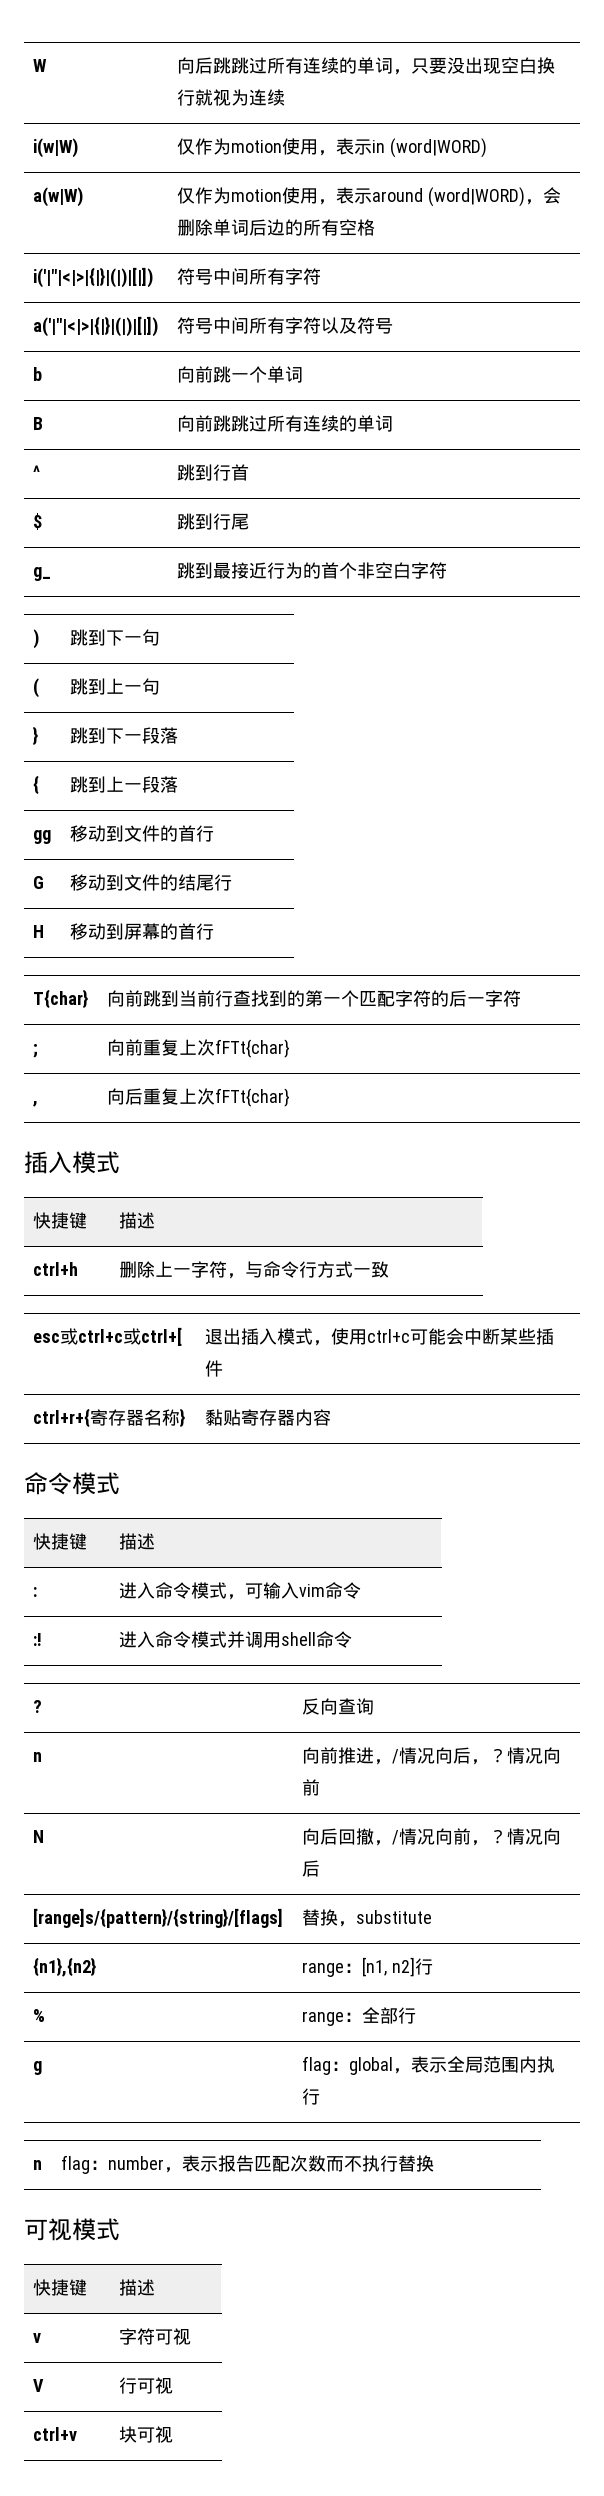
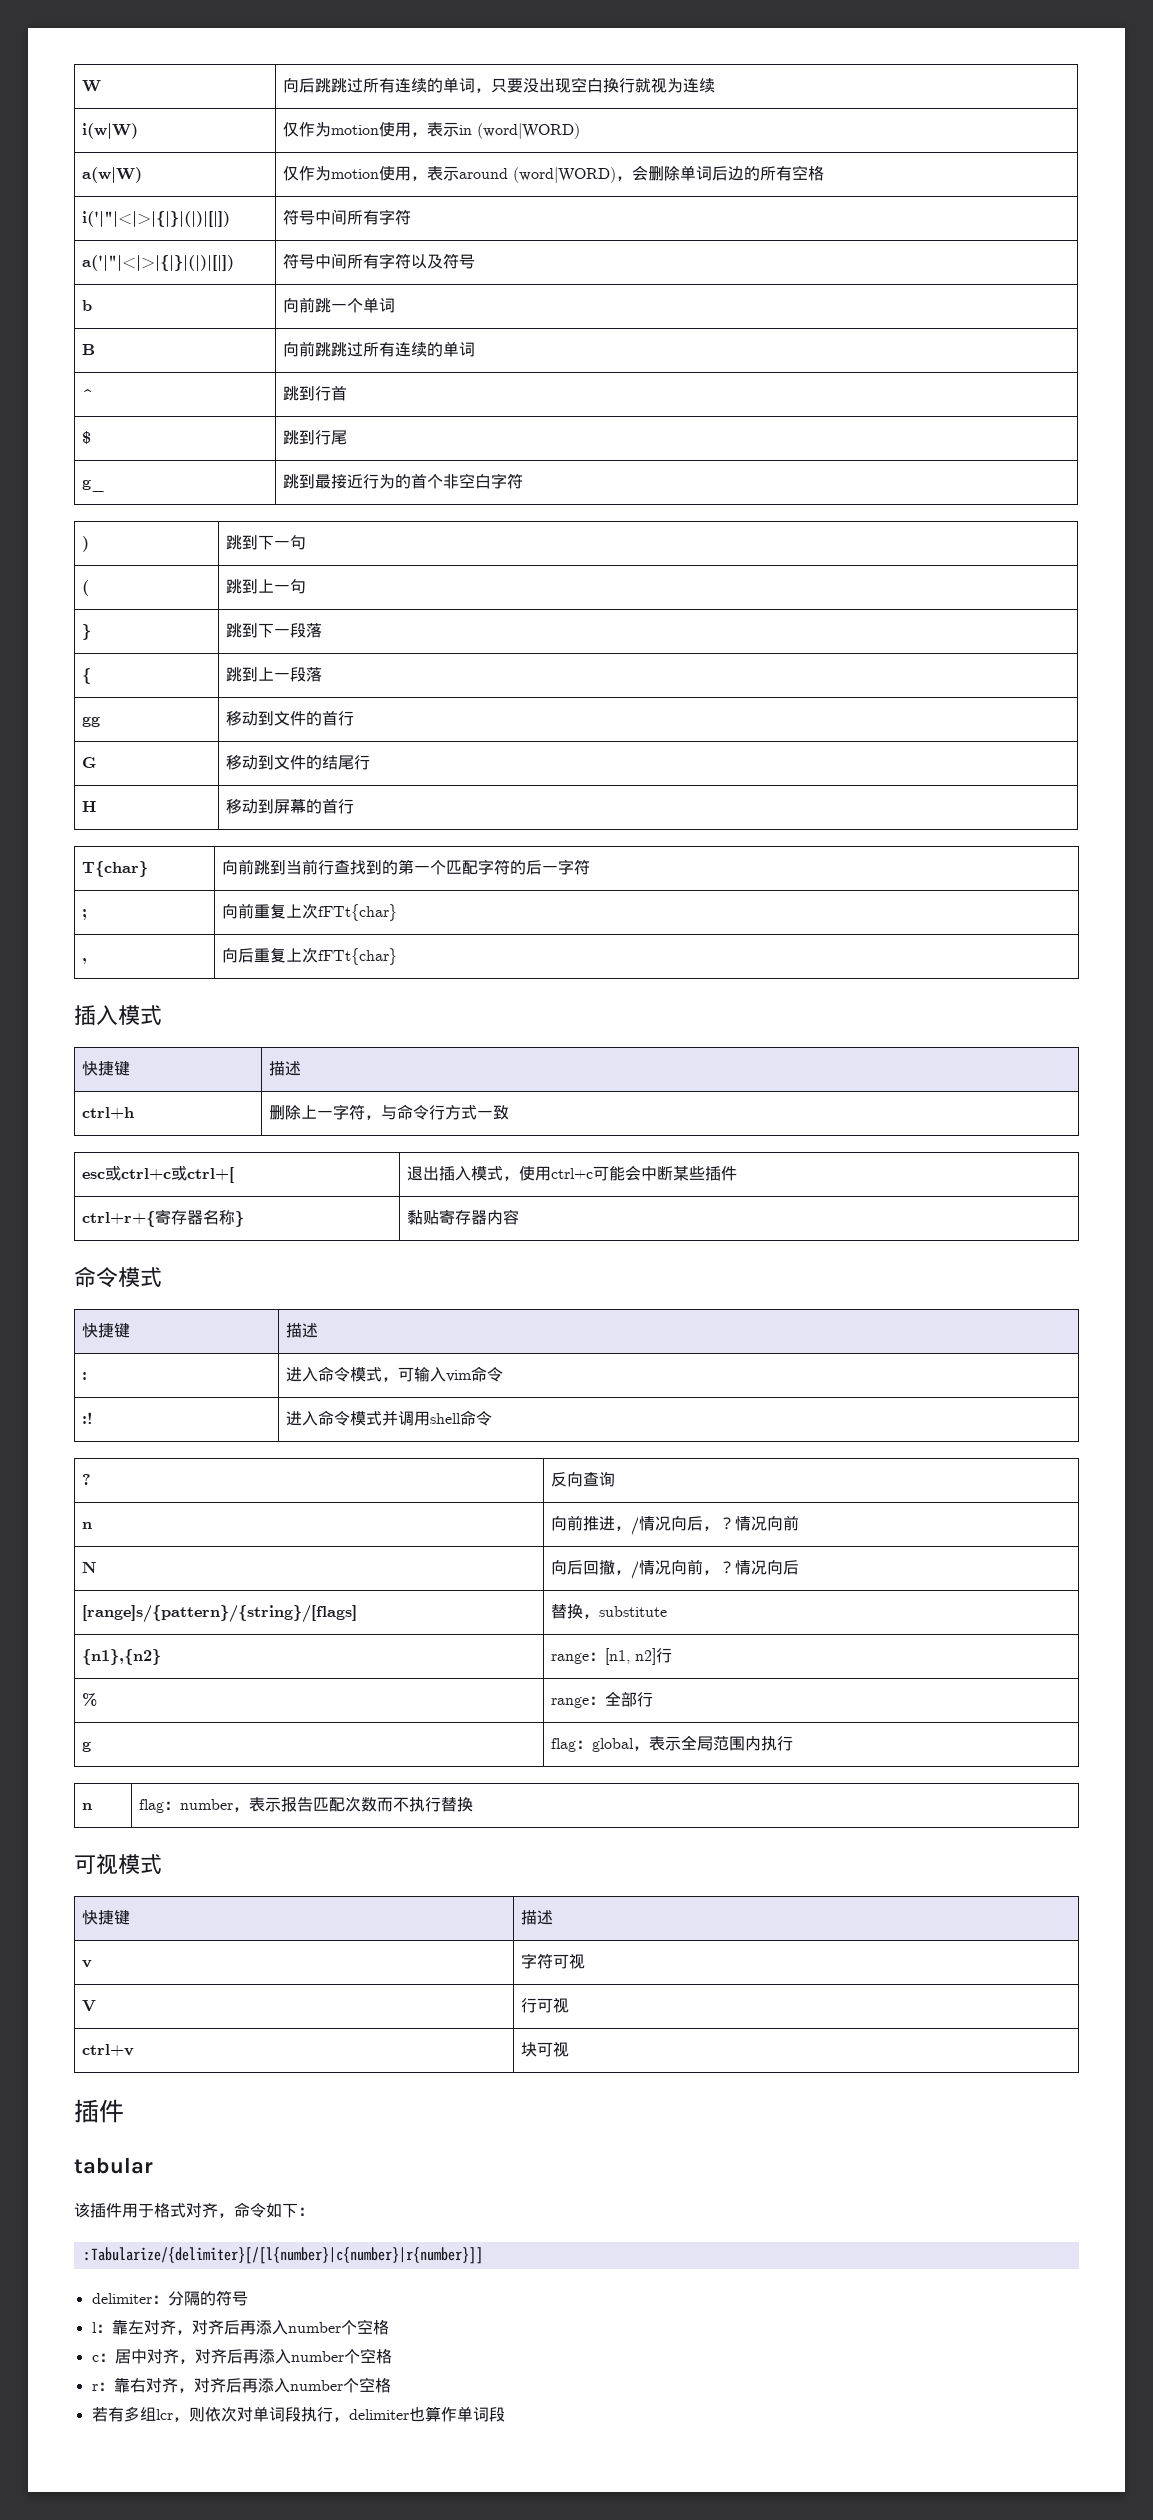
  ctrl+v | 块可视
+ 插件
+ tabular
+ 该插件用于格式对齐，命令如下：
+ :Tabularize/{delimiter}[/[l{number}|c{number}|r{number}]]
+ delimiter：分隔的符号
+ l：靠左对齐，对齐后再添入number个空格
+ c：居中对齐，对齐后再添入number个空格
+ r：靠右对齐，对齐后再添入number个空格
+ 若有多组lcr，则依次对单词段执行，delimiter也算作单词段

